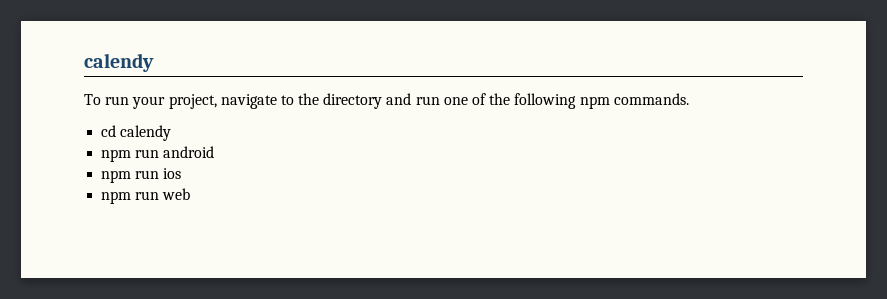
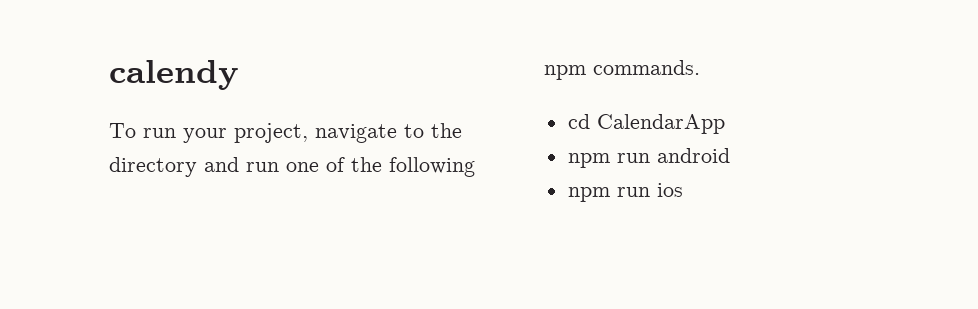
- cd calendy
+ cd CalendarApp
- npm run web

